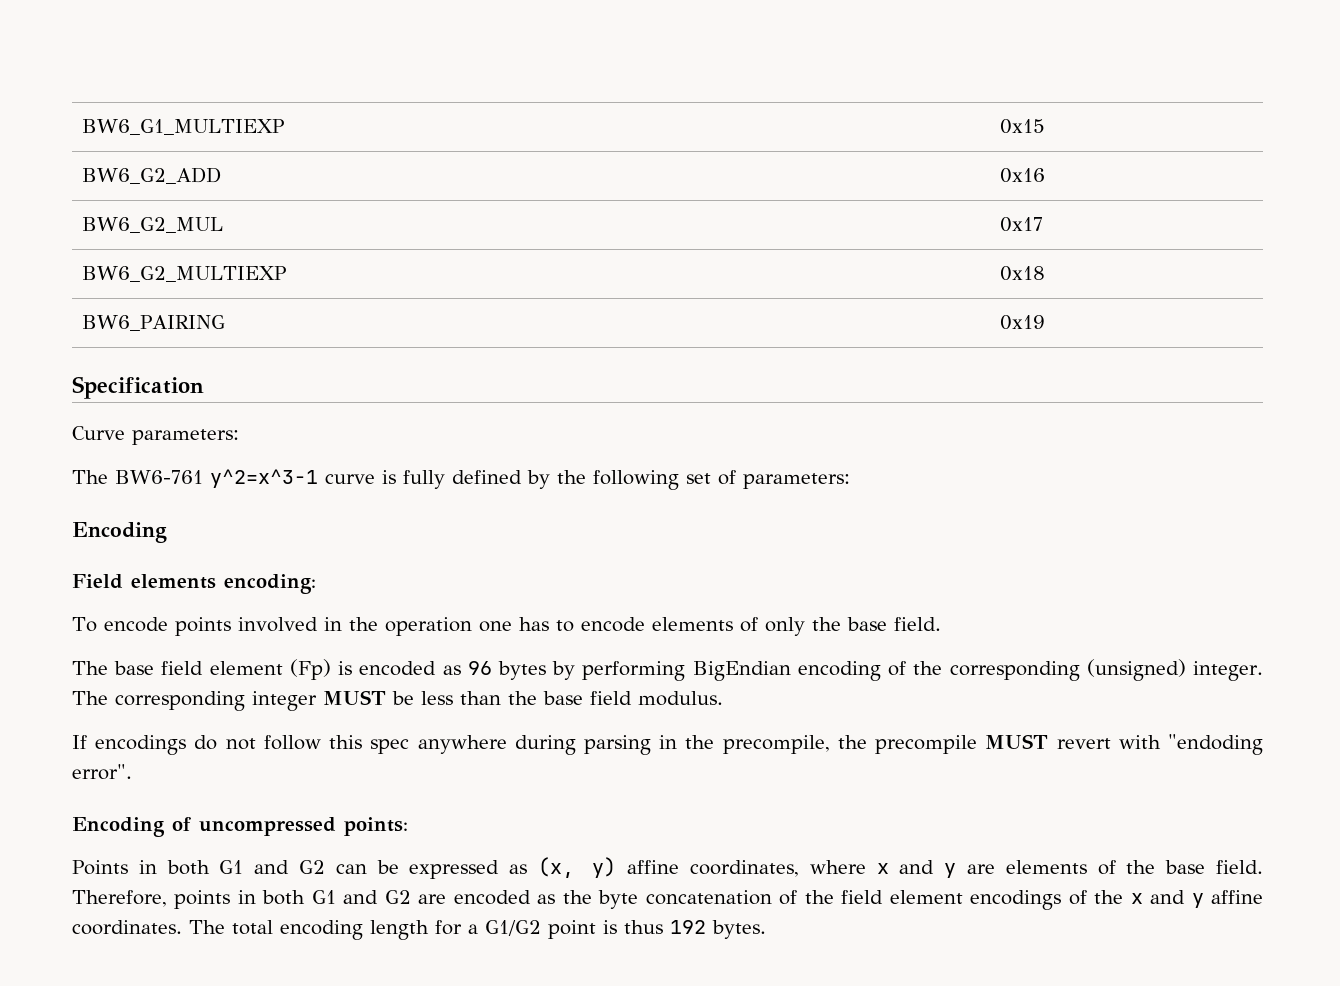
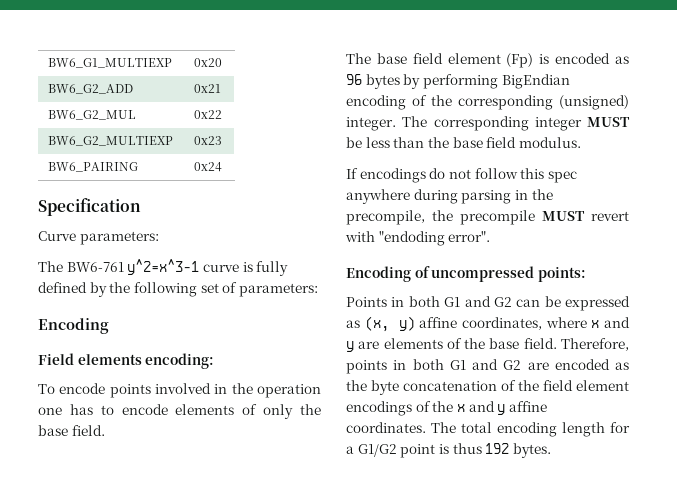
- BW6_G1_MULTIEXP | 0x15
+ BW6_G1_MULTIEXP | 0x20
- BW6_G2_ADD | 0x16
+ BW6_G2_ADD | 0x21
- BW6_G2_MUL | 0x17
+ BW6_G2_MUL | 0x22
- BW6_G2_MULTIEXP | 0x18
+ BW6_G2_MULTIEXP | 0x23
- BW6_PAIRING | 0x19
+ BW6_PAIRING | 0x24

